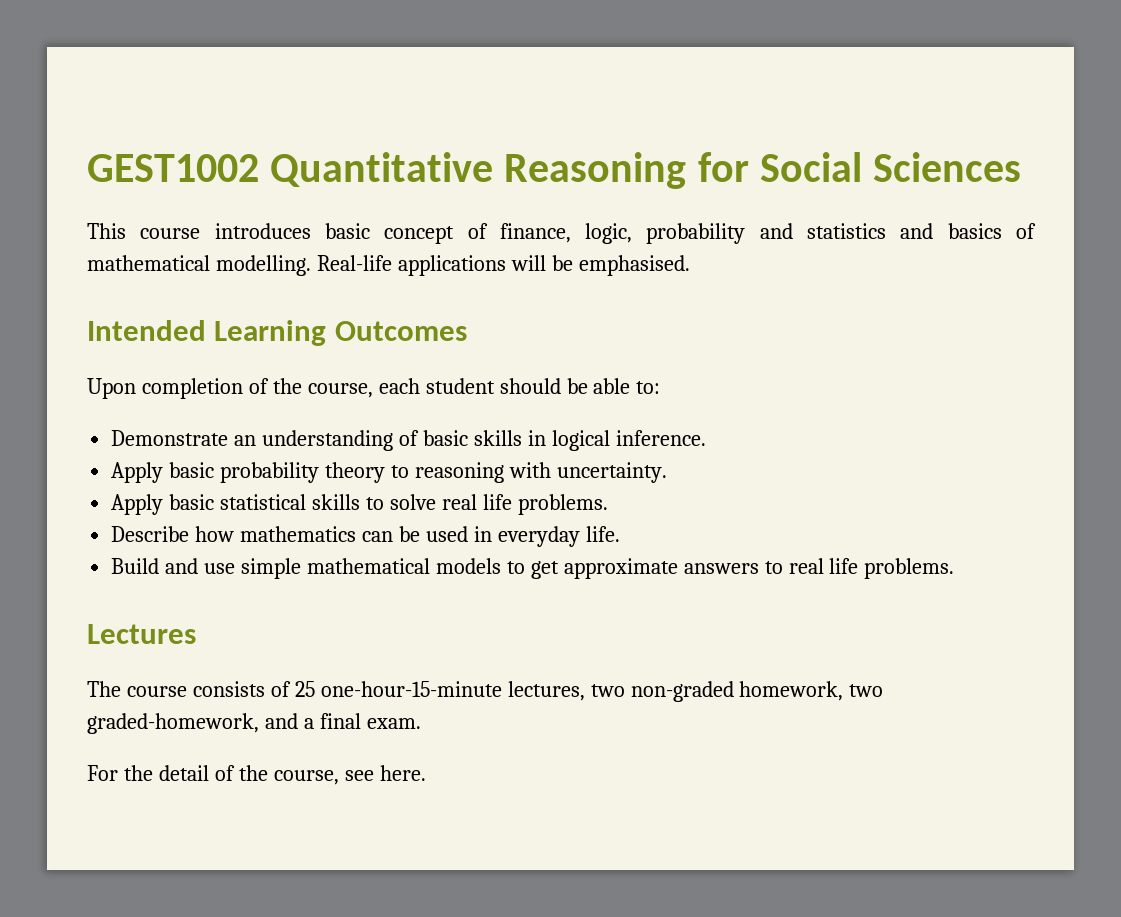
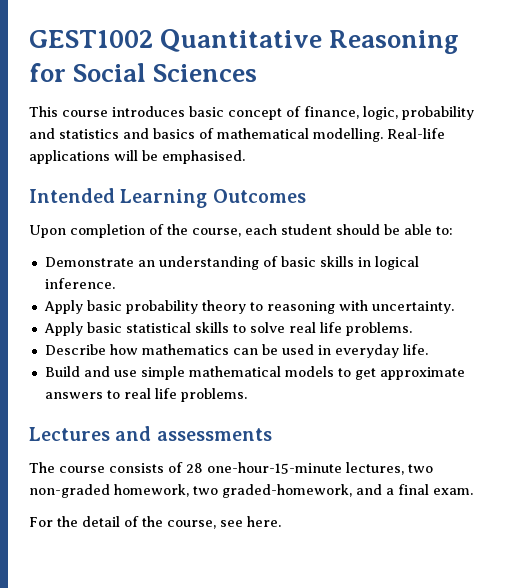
- Lectures
+ Lectures and assessments
- The course consists of 25 one-hour-15-minute lectures, two non-graded homework, two graded-homework, and a final exam.
+ The course consists of 28 one-hour-15-minute lectures, two non-graded homework, two graded-homework, and a final exam.

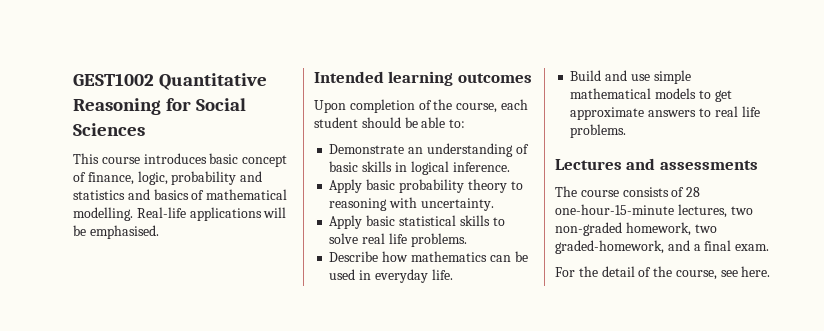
- Intended Learning Outcomes
+ Intended learning outcomes

